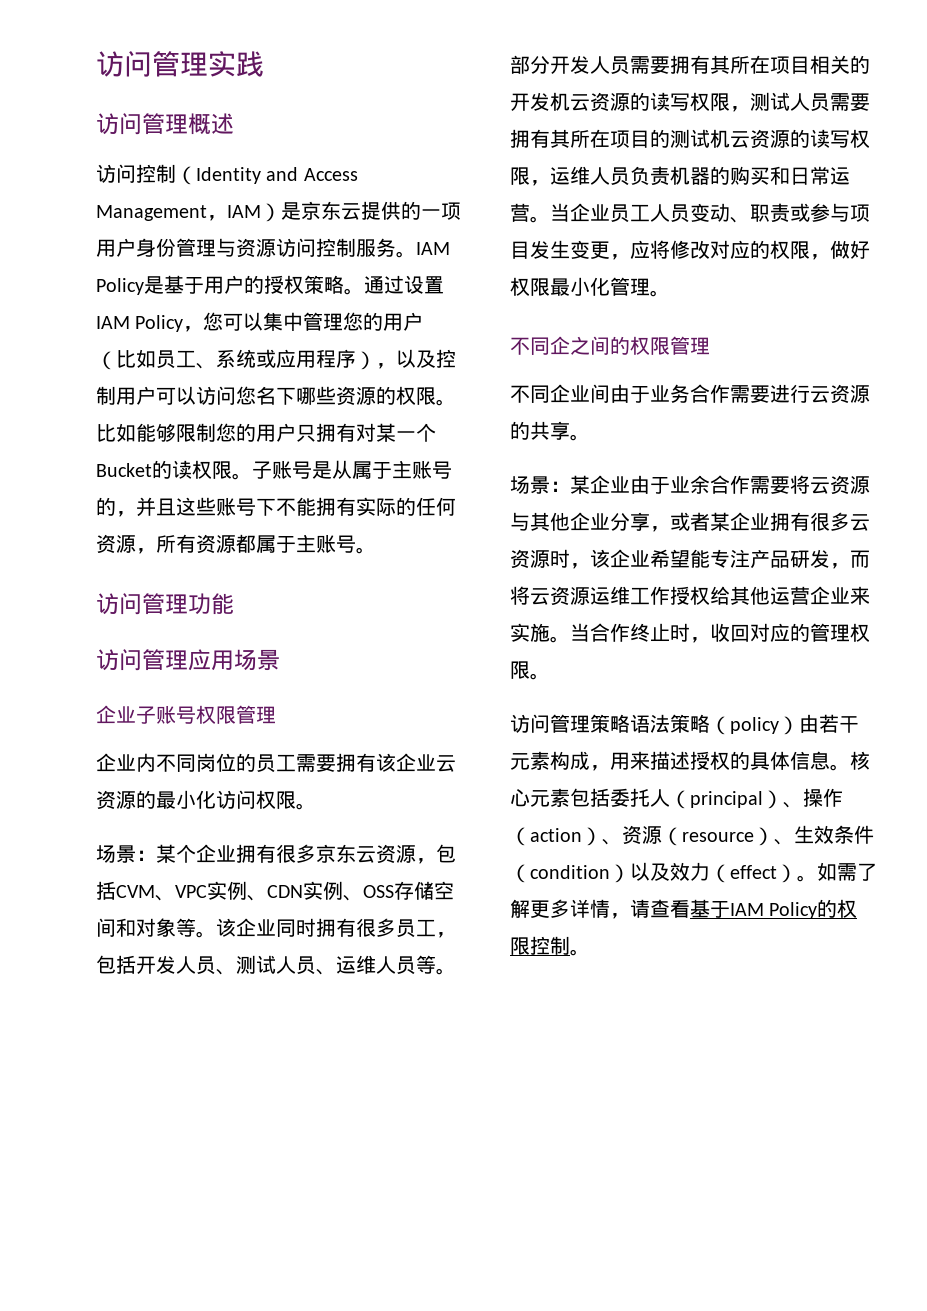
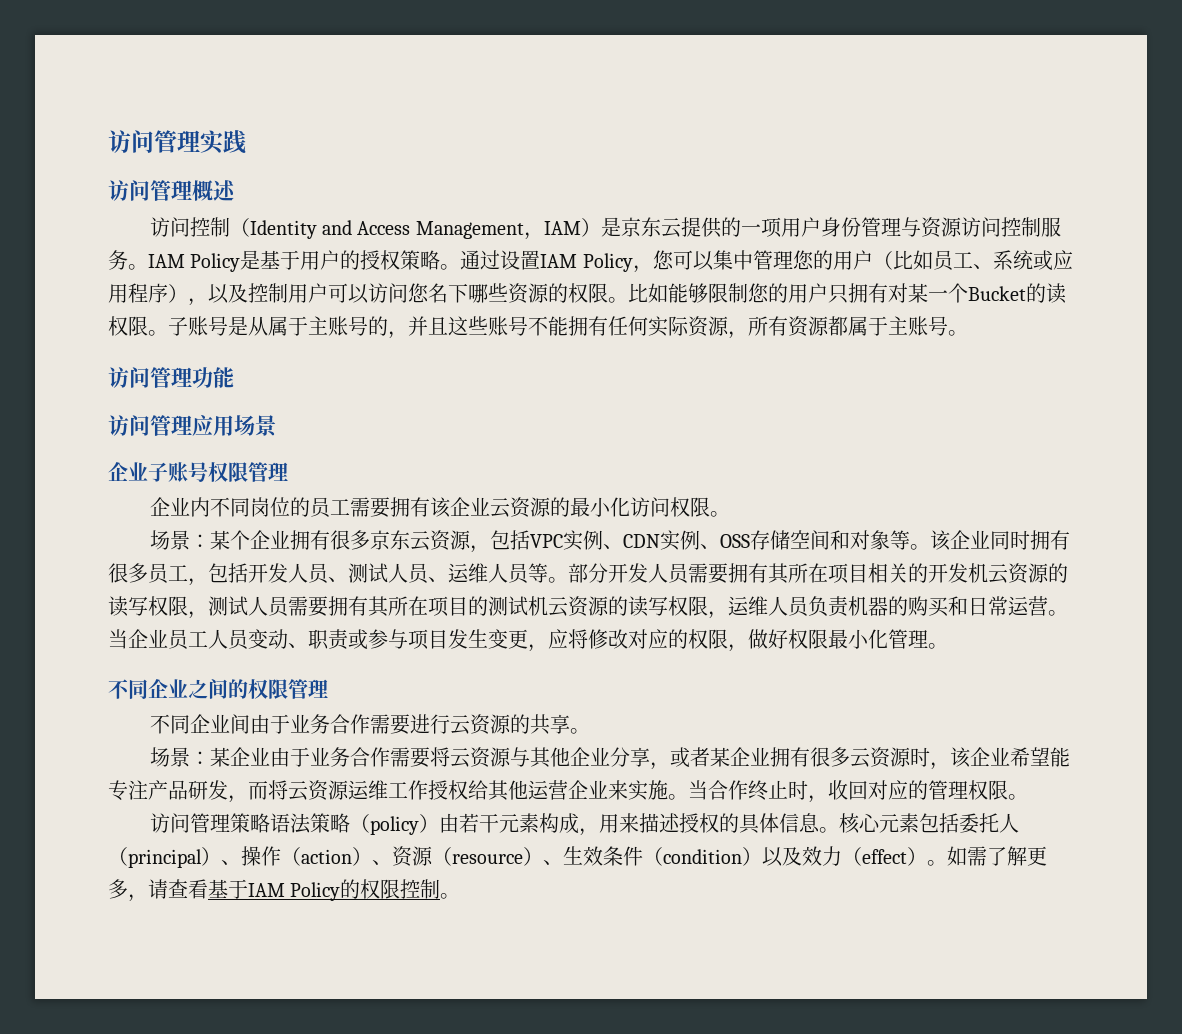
- 子账号是从属于主账号的，并且这些账号下不能拥有实际的任何资源，所有资源都属于主账号。
+ 子账号是从属于主账号的，并且这些账号不能拥有任何实际资源，所有资源都属于主账号。
- 场景：某个企业拥有很多京东云资源，包括CVM、VPC实例、CDN实例、OSS存储空间和对象等。
+ 场景：某个企业拥有很多京东云资源，包括VPC实例、CDN实例、OSS存储空间和对象等。
- 不同企之间的权限管理
+ 不同企业之间的权限管理
- 场景：某企业由于业余合作需要将云资源与其他企业分享，或者某企业拥有很多云资源时，该企业希望能专注产品研发，而将云资源运维工作授权给其他运营企业来实施。
+ 场景：某企业由于业务合作需要将云资源与其他企业分享，或者某企业拥有很多云资源时，该企业希望能专注产品研发，而将云资源运维工作授权给其他运营企业来实施。
- 如需了解更多详情，请查看基于IAM Policy的权限控制。
+ 如需了解更多，请查看基于IAM Policy的权限控制。

